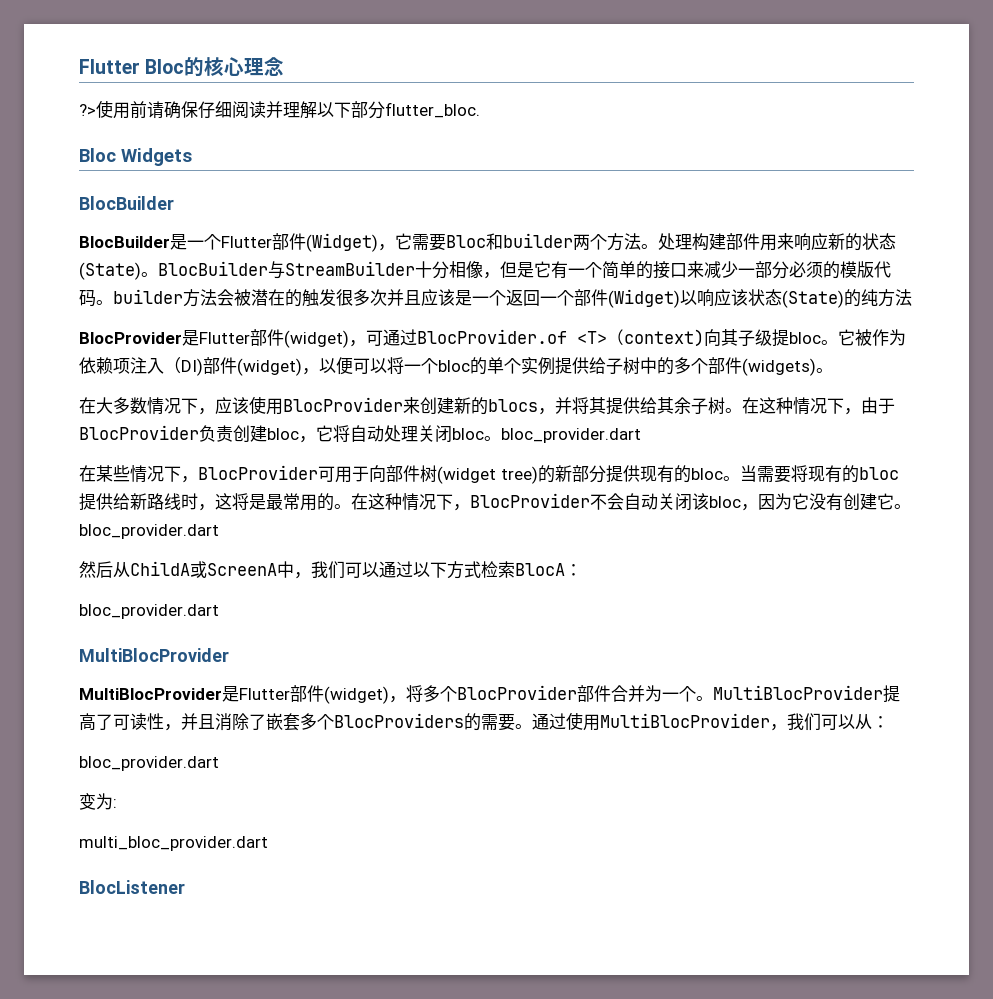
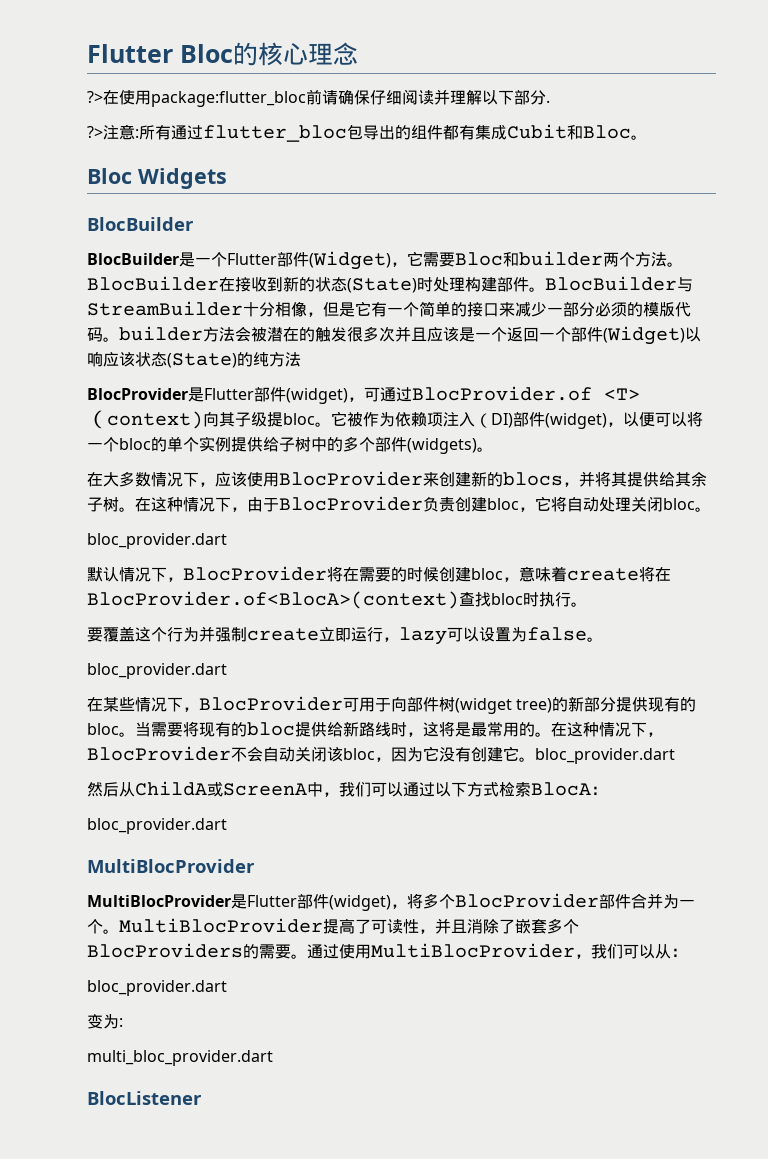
- ?>使用前请确保仔细阅读并理解以下部分flutter_bloc.
+ ?>在使用package:flutter_bloc前请确保仔细阅读并理解以下部分.
+ ?>注意:所有通过flutter_bloc包导出的组件都有集成Cubit和Bloc。
- 处理构建部件用来响应新的状态(State)。
+ BlocBuilder在接收到新的状态(State)时处理构建部件。
- 在这种情况下，由于BlocProvider负责创建bloc，它将自动处理关闭bloc。bloc_provider.dart
+ 在这种情况下，由于BlocProvider负责创建bloc，它将自动处理关闭bloc。
+ bloc_provider.dart
+ 默认情况下，BlocProvider将在需要的时候创建bloc，意味着create将在BlocProvider.of<BlocA>(context)查找bloc时执行。
+ 要覆盖这个行为并强制create立即运行，lazy可以设置为false。
+ bloc_provider.dart

